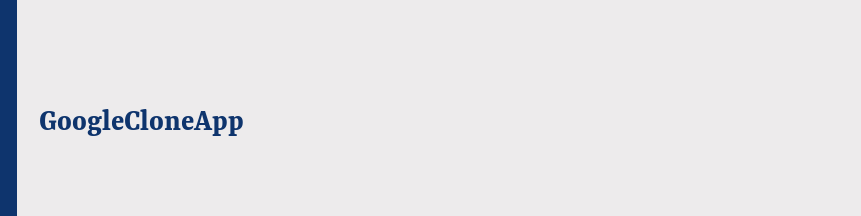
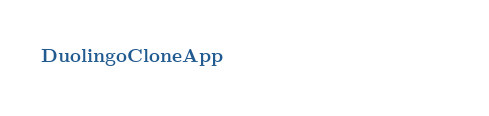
- GoogleCloneApp
+ DuolingoCloneApp

